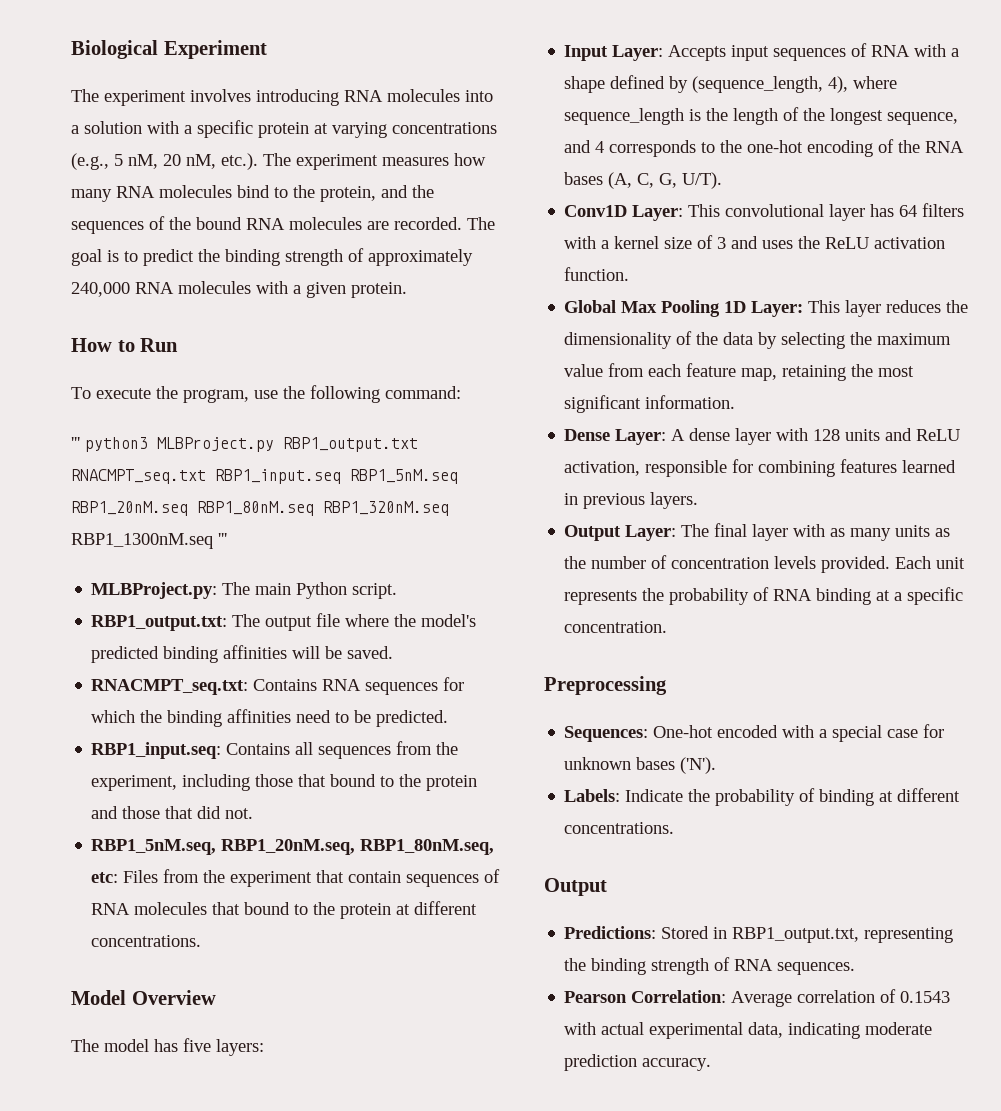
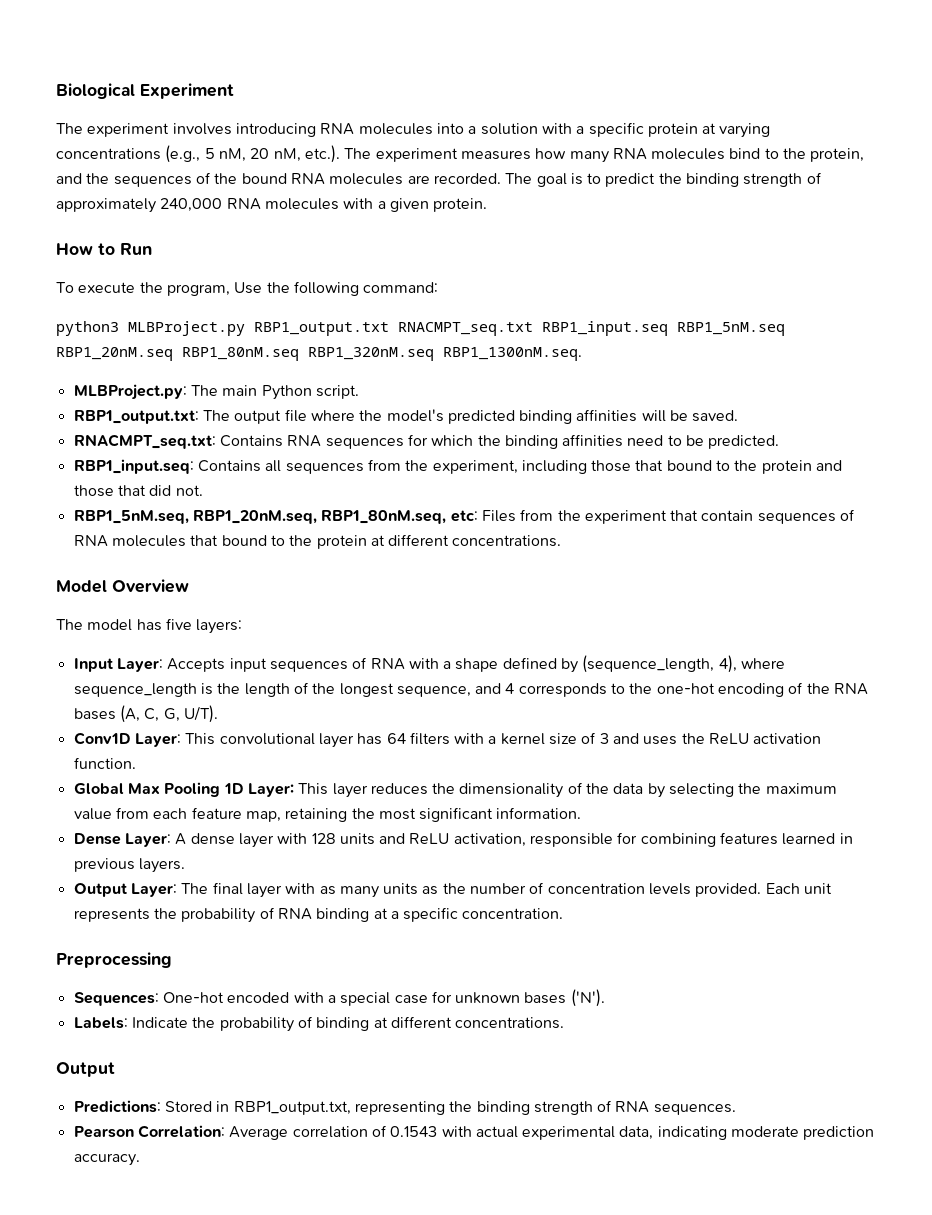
- To execute the program, use the following command:
+ To execute the program, Use the following command:
- ''' python3 MLBProject.py RBP1_output.txt RNACMPT_seq.txt RBP1_input.seq RBP1_5nM.seq RBP1_20nM.seq RBP1_80nM.seq RBP1_320nM.seq RBP1_1300nM.seq '''
+ python3 MLBProject.py RBP1_output.txt RNACMPT_seq.txt RBP1_input.seq RBP1_5nM.seq RBP1_20nM.seq RBP1_80nM.seq RBP1_320nM.seq RBP1_1300nM.seq.

